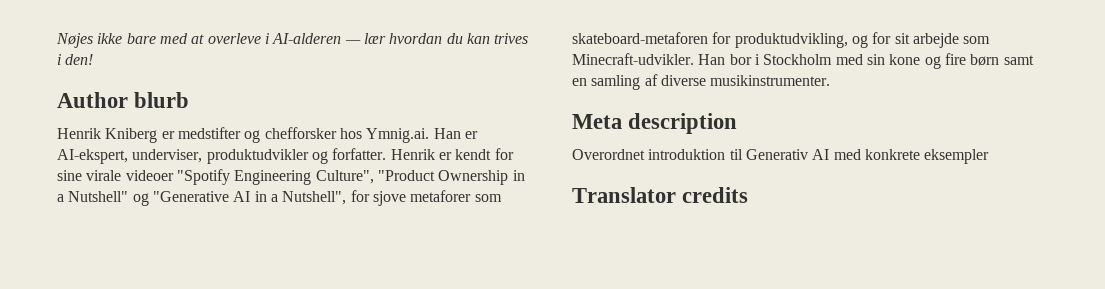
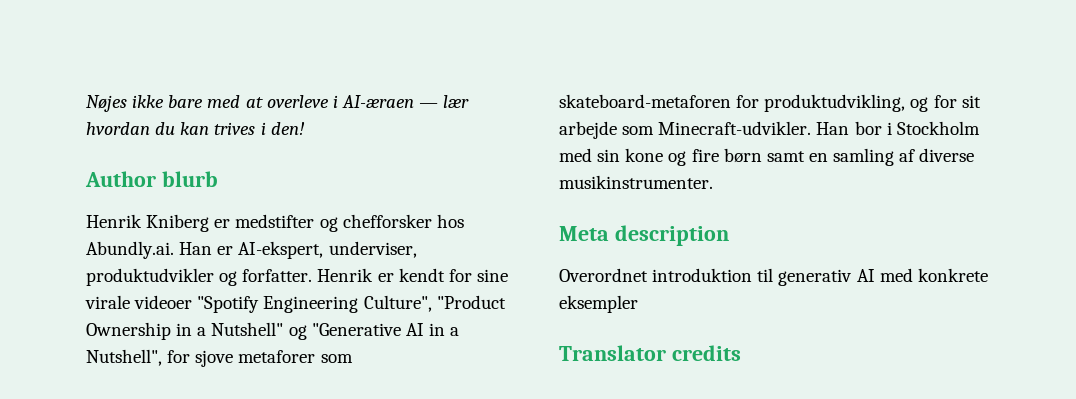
- Nøjes ikke bare med at overleve i AI-alderen — lær hvordan du kan trives i den!
+ Nøjes ikke bare med at overleve i AI-æraen — lær hvordan du kan trives i den!
- Henrik Kniberg er medstifter og chefforsker hos Ymnig.ai. Han er AI-ekspert, underviser, produktudvikler og forfatter.
+ Henrik Kniberg er medstifter og chefforsker hos Abundly.ai. Han er AI-ekspert, underviser, produktudvikler og forfatter.
- Overordnet introduktion til Generativ AI med konkrete eksempler
+ Overordnet introduktion til generativ AI med konkrete eksempler

